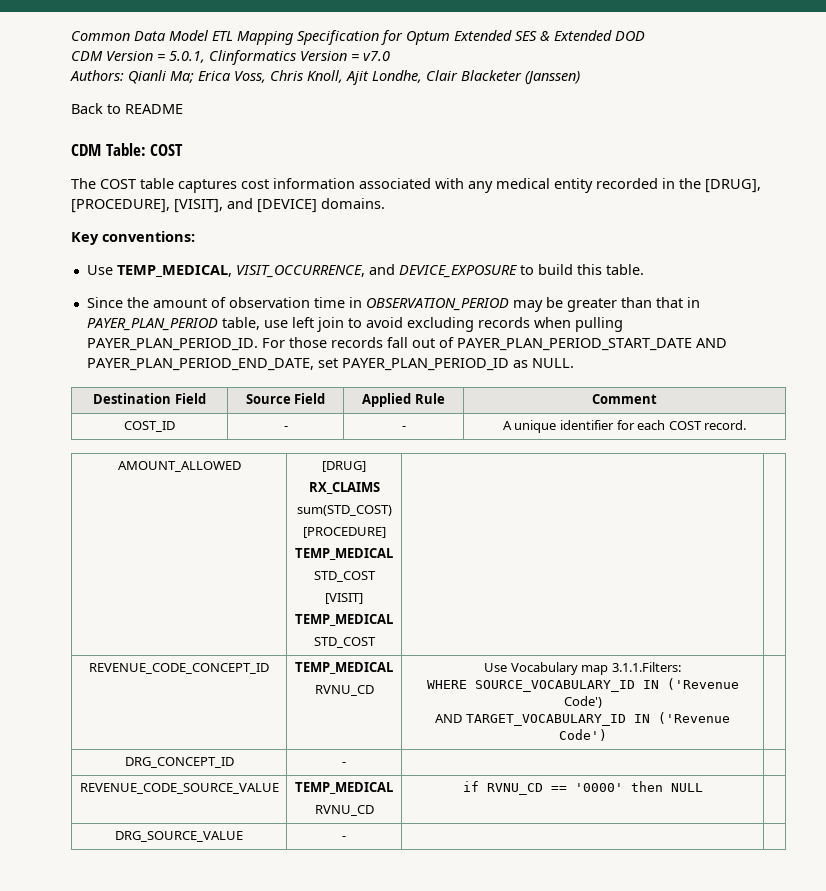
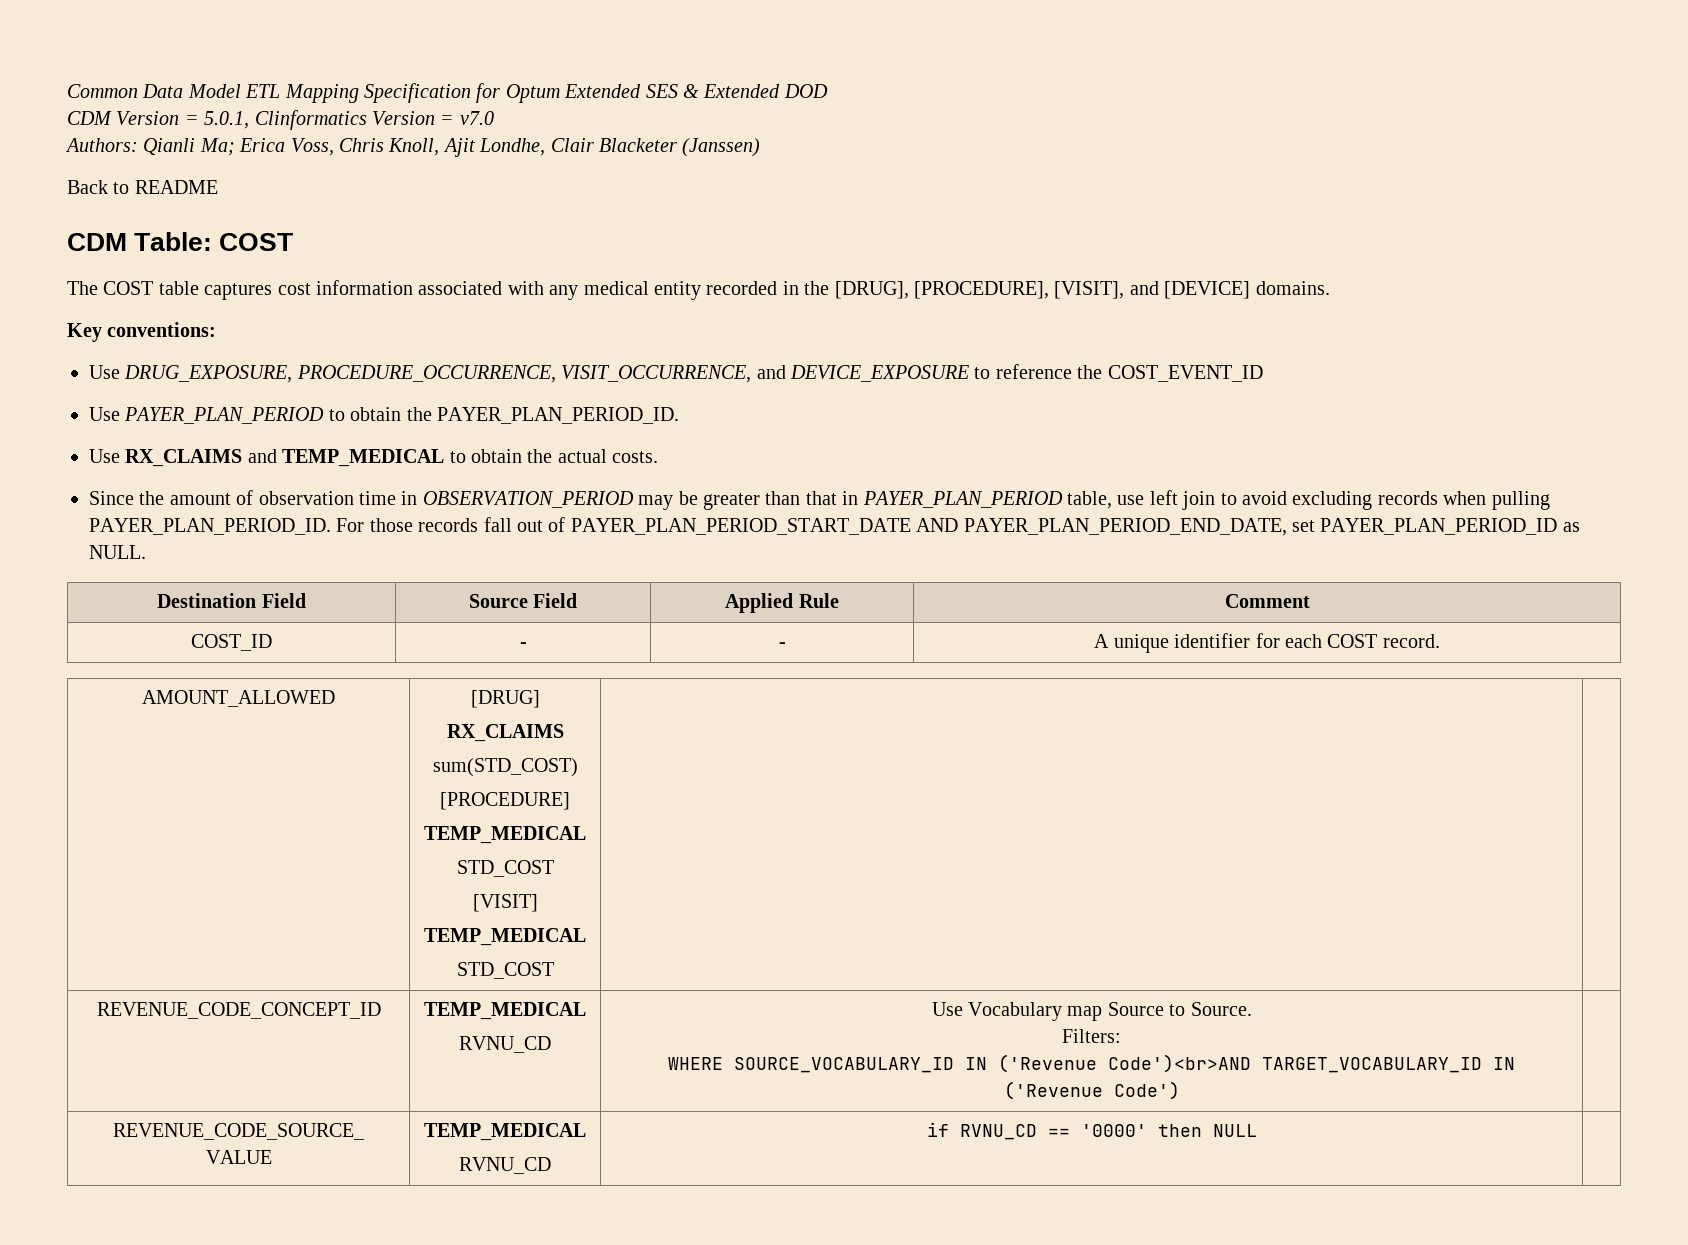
- Use TEMP_MEDICAL, VISIT_OCCURRENCE, and DEVICE_EXPOSURE to build this table.
+ Use DRUG_EXPOSURE, PROCEDURE_OCCURRENCE, VISIT_OCCURRENCE, and DEVICE_EXPOSURE to reference the COST_EVENT_ID
+ Use PAYER_PLAN_PERIOD to obtain the PAYER_PLAN_PERIOD_ID.
+ Use RX_CLAIMS and TEMP_MEDICAL to obtain the actual costs.
  REVENUE_CODE_CONCEPT_ID | TEMP_MEDICAL
- RVNU_CD | Use Vocabulary map 3.1.1.Filters:
- WHERE SOURCE_VOCABULARY_ID IN ('Revenue Code')
- AND TARGET_VOCABULARY_ID IN ('Revenue Code') |
+ RVNU_CD | Use Vocabulary map Source to Source.
+ Filters:
+ WHERE SOURCE_VOCABULARY_ID IN ('Revenue Code')<br>AND TARGET_VOCABULARY_ID IN ('Revenue Code') |
- DRG_CONCEPT_ID | - | |
- DRG_SOURCE_VALUE | - | |

